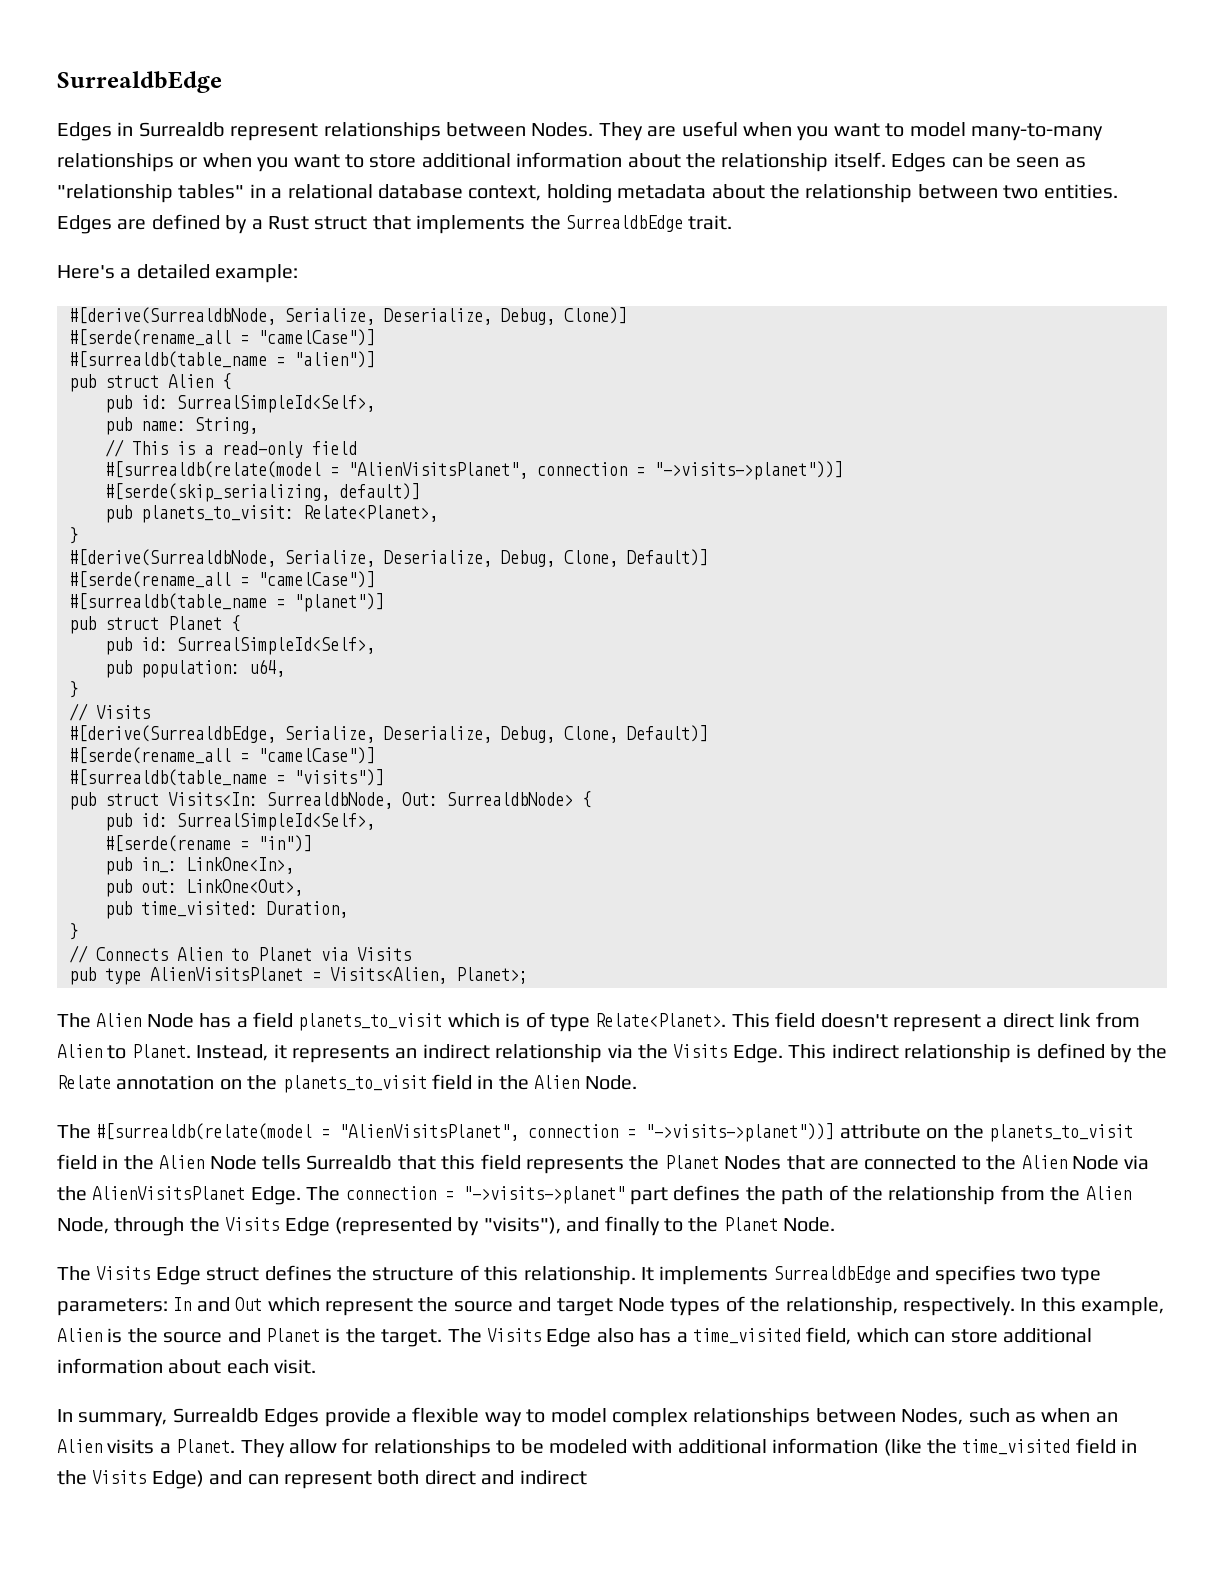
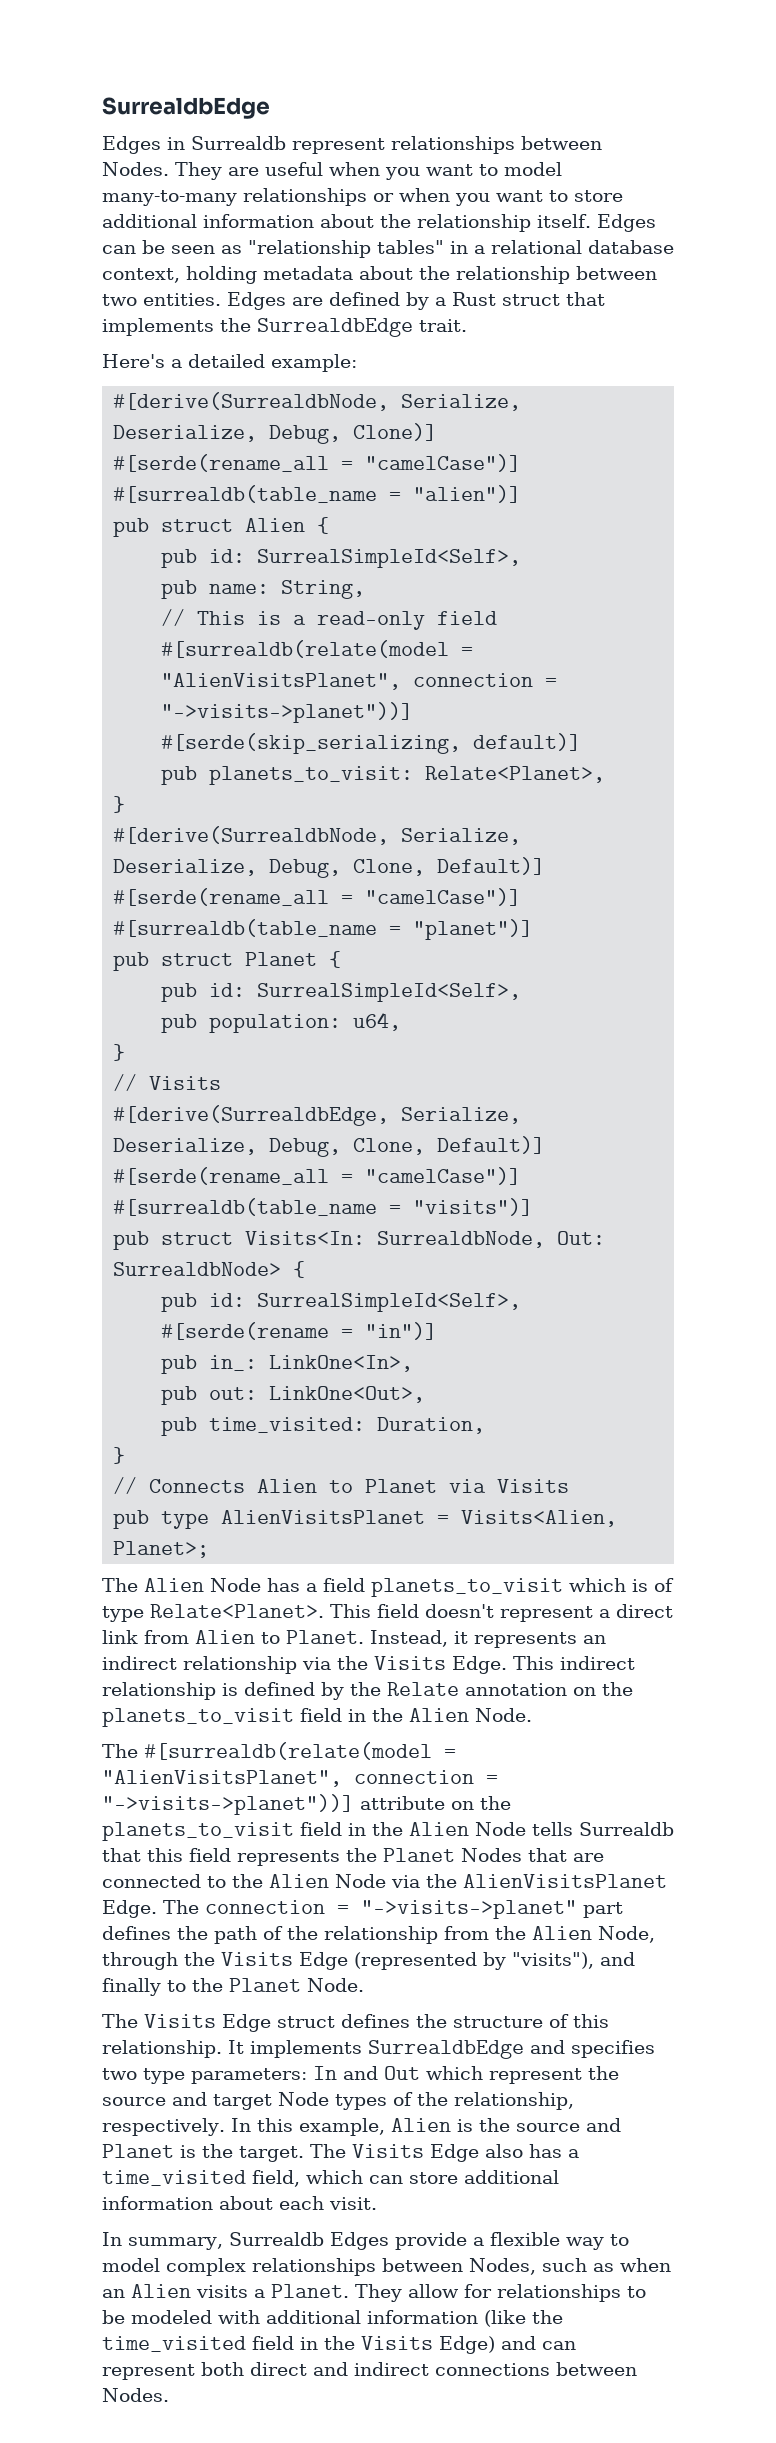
- They allow for relationships to be modeled with additional information (like the time_visited field in the Visits Edge) and can represent both direct and indirect
+ They allow for relationships to be modeled with additional information (like the time_visited field in the Visits Edge) and can represent both direct and indirect connections between Nodes.

